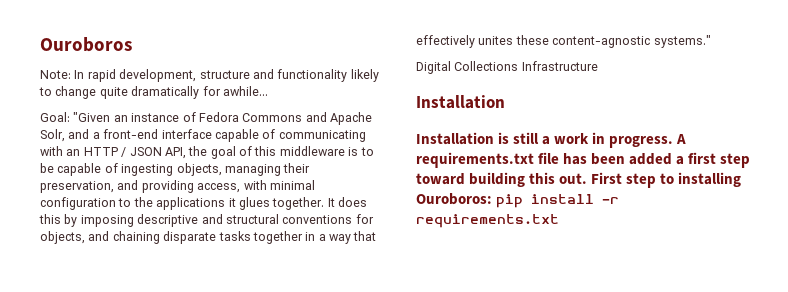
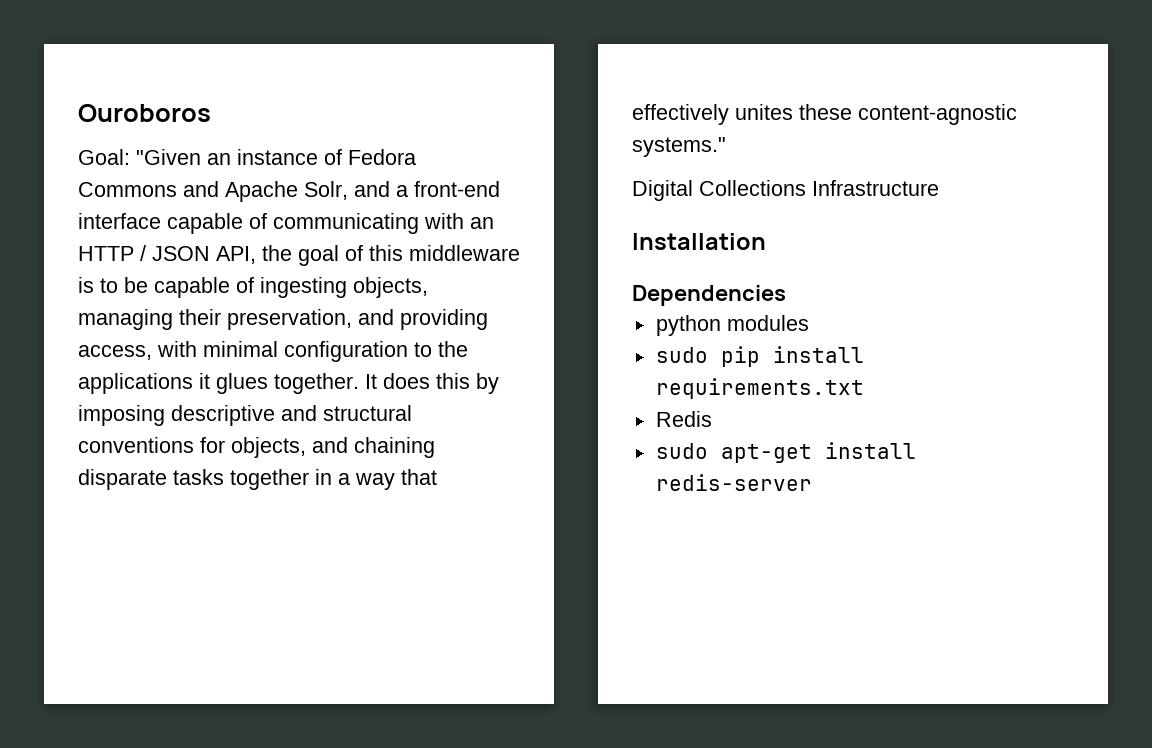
- Note: In rapid development, structure and functionality likely to change quite dramatically for awhile...
- Installation is still a work in progress. A requirements.txt file has been added a first step toward building this out. First step to installing Ouroboros: pip install -r requirements.txt
+ Dependencies
+ python modules
+ sudo pip install requirements.txt
+ Redis
+ sudo apt-get install redis-server

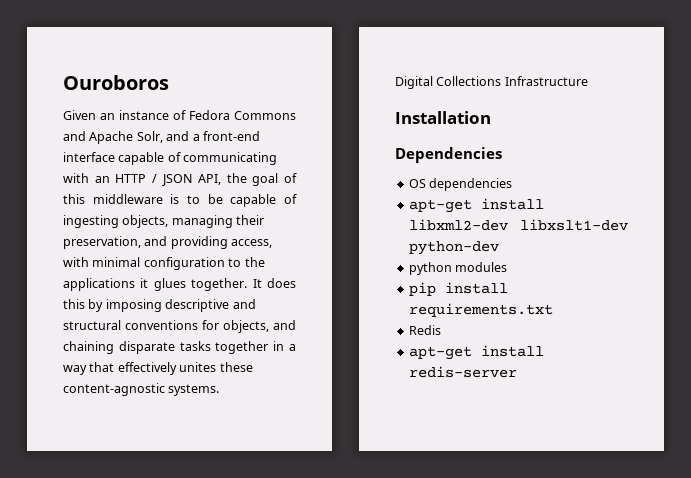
- Goal: "Given an instance of Fedora Commons and Apache Solr, and a front-end interface capable of communicating with an HTTP / JSON API, the goal of this middleware is to be capable of ingesting objects, managing their preservation, and providing access, with minimal configuration to the applications it glues together.
+ Given an instance of Fedora Commons and Apache Solr, and a front-end interface capable of communicating with an HTTP / JSON API, the goal of this middleware is to be capable of ingesting objects, managing their preservation, and providing access, with minimal configuration to the applications it glues together.
- It does this by imposing descriptive and structural conventions for objects, and chaining disparate tasks together in a way that effectively unites these content-agnostic systems."
+ It does this by imposing descriptive and structural conventions for objects, and chaining disparate tasks together in a way that effectively unites these content-agnostic systems.
+ OS dependencies
+ apt-get install libxml2-dev libxslt1-dev python-dev
- sudo pip install requirements.txt
+ pip install requirements.txt
- sudo apt-get install redis-server
+ apt-get install redis-server

